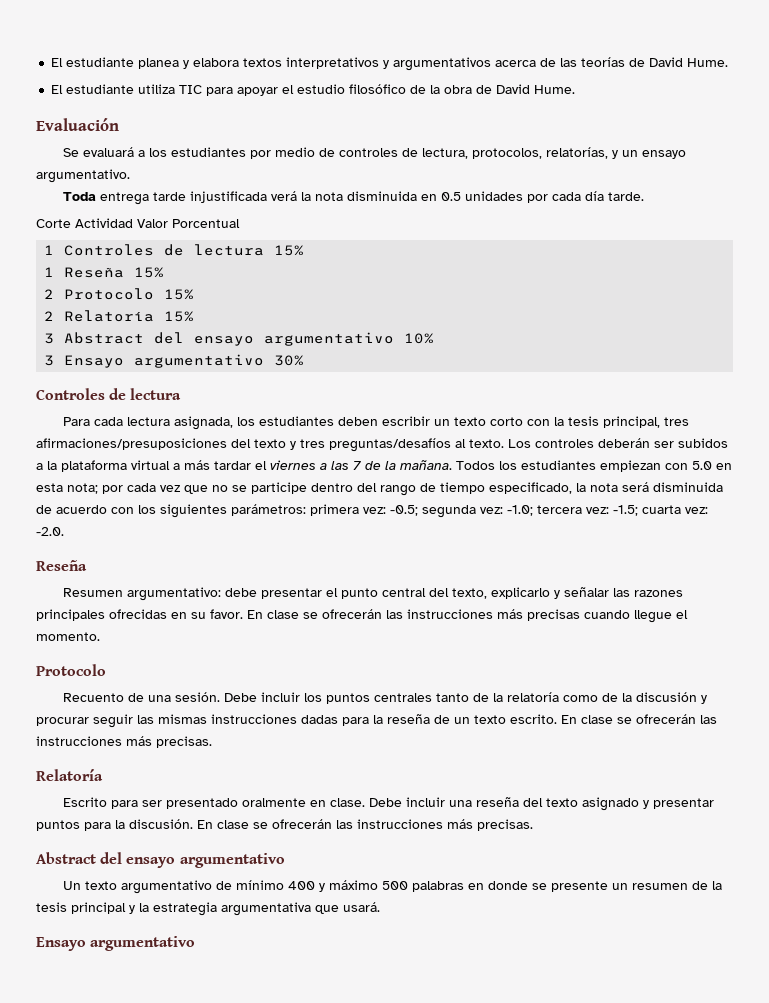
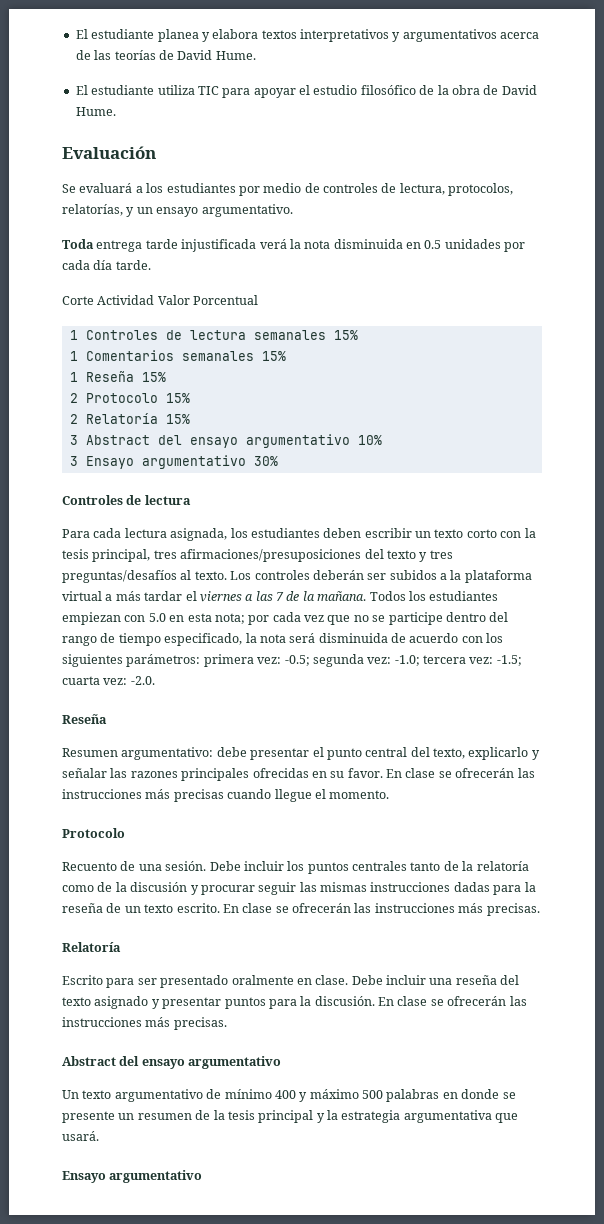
- 1 Controles de lectura 15%
+ 1 Controles de lectura semanales 15%
+ 1 Comentarios semanales 15%

